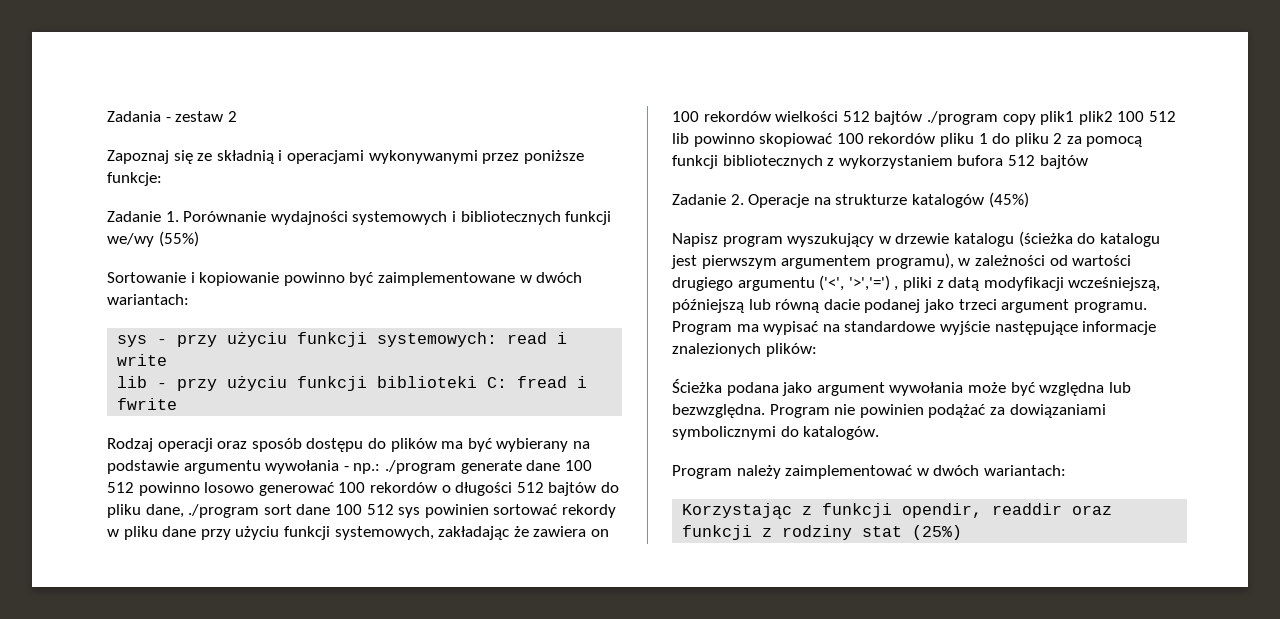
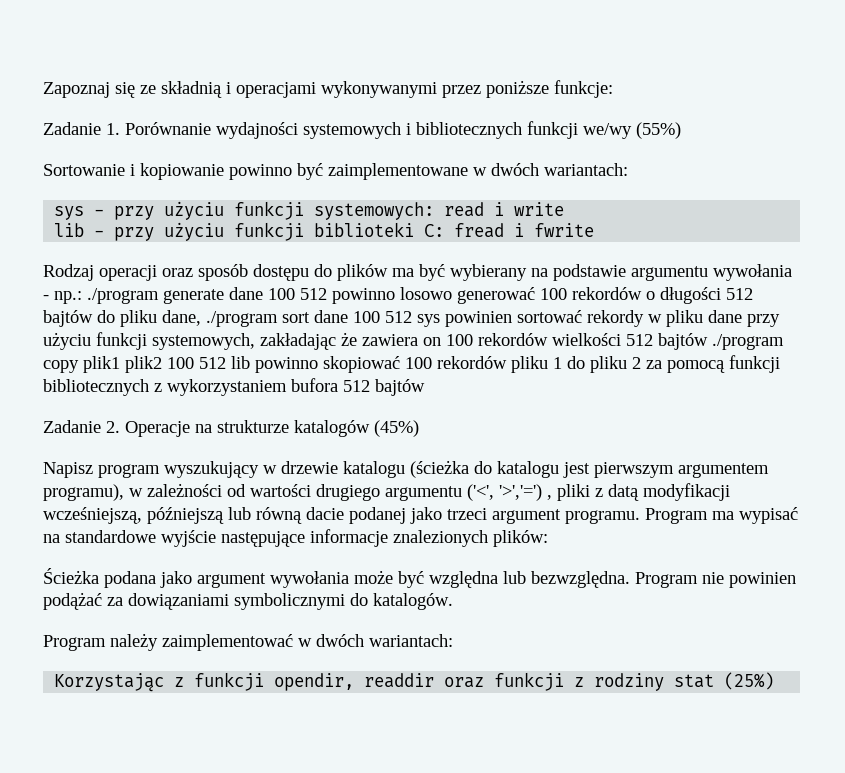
- Zadania - zestaw 2

